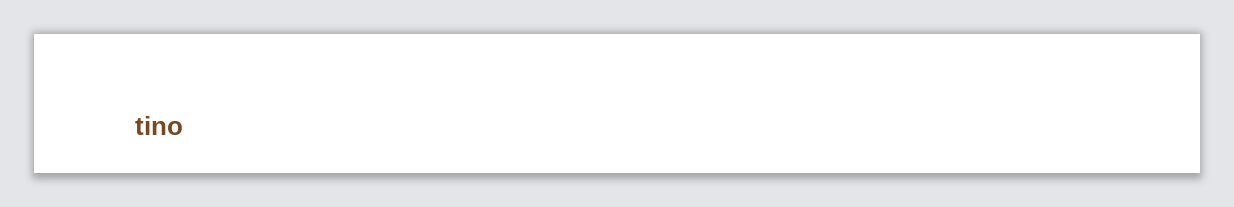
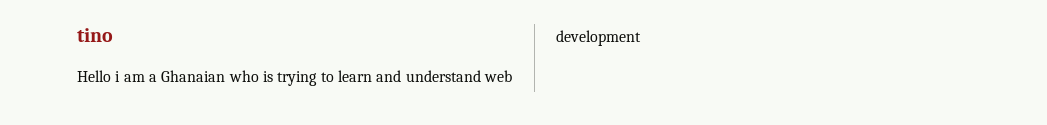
+ Hello i am a Ghanaian who is trying to learn and understand web development

